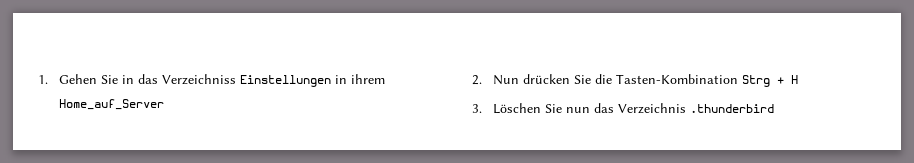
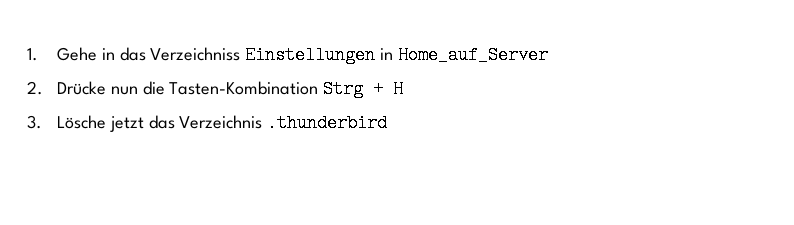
- 1. Gehen Sie in das Verzeichniss Einstellungen in ihrem Home_auf_Server
+ 1. Gehe in das Verzeichniss Einstellungen in Home_auf_Server
- 2. Nun drücken Sie die Tasten-Kombination Strg + H
+ 2. Drücke nun die Tasten-Kombination Strg + H
- 3. Löschen Sie nun das Verzeichnis .thunderbird
+ 3. Lösche jetzt das Verzeichnis .thunderbird

